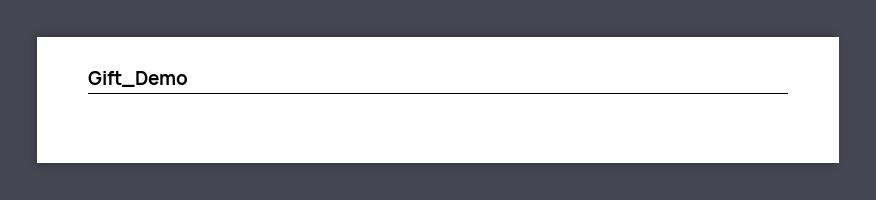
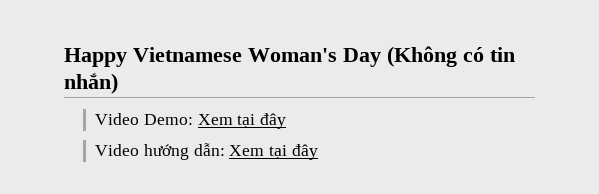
- Gift_Demo
+ Happy Vietnamese Woman's Day (Không có tin nhắn)
+ Video Demo: Xem tại đây
+ Video hướng dẫn: Xem tại đây

